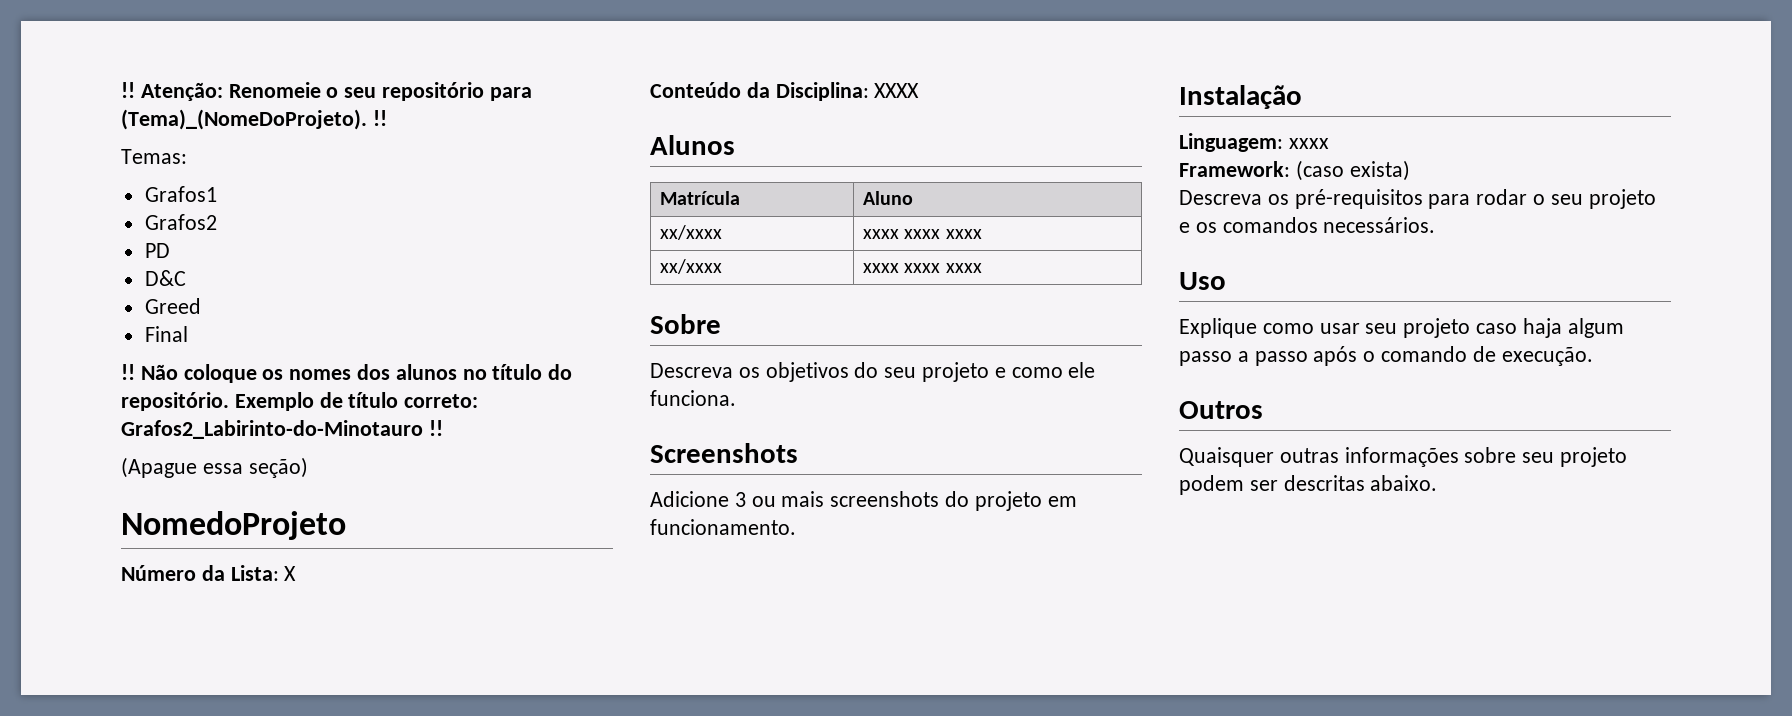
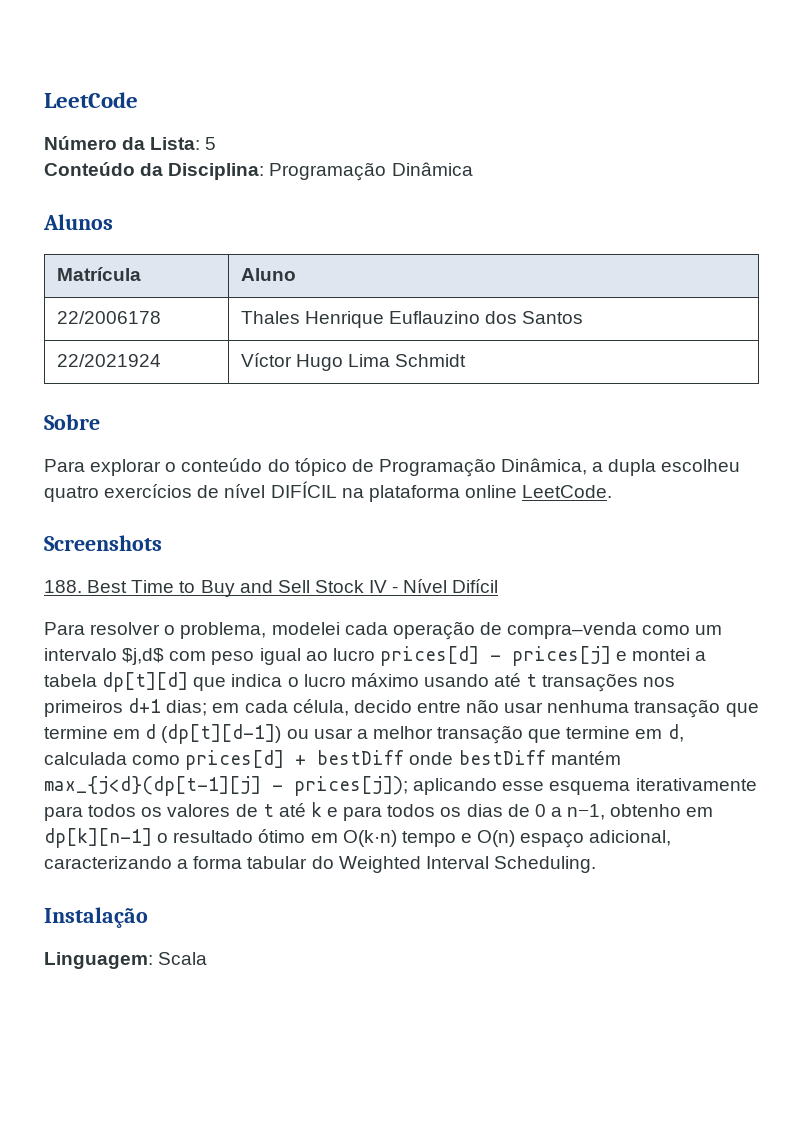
- !! Atenção: Renomeie o seu repositório para (Tema)_(NomeDoProjeto). !!
- Temas:
- Grafos1
- Grafos2
- PD
- D&C
- Greed
- Final
- !! Não coloque os nomes dos alunos no título do repositório. Exemplo de título correto: Grafos2_Labirinto-do-Minotauro !!
- (Apague essa seção)
- NomedoProjeto
+ LeetCode
- Número da Lista: X
+ Número da Lista: 5
- Conteúdo da Disciplina: XXXX
+ Conteúdo da Disciplina: Programação Dinâmica
  Matrícula | Aluno
- xx/xxxx | xxxx xxxx xxxx
- xx/xxxx | xxxx xxxx xxxx
+ 22/2006178 | Thales Henrique Euflauzino dos Santos
+ 22/2021924 | Víctor Hugo Lima Schmidt
  Sobre
- Descreva os objetivos do seu projeto e como ele funciona.
+ Para explorar o conteúdo do tópico de Programação Dinâmica, a dupla escolheu quatro exercícios de nível DIFÍCIL na plataforma online LeetCode.
  Screenshots
- Adicione 3 ou mais screenshots do projeto em funcionamento.
+ 188. Best Time to Buy and Sell Stock IV - Nível Difícil
+ Para resolver o problema, modelei cada operação de compra–venda como um intervalo $j,d$ com peso igual ao lucro prices[d] - prices[j] e montei a tabela dp[t][d] que indica o lucro máximo usando até t transações nos primeiros d+1 dias; em cada célula, decido entre não usar nenhuma transação que termine em d (dp[t][d-1]) ou usar a melhor transação que termine em d, calculada como prices[d] + bestDiff onde bestDiff mantém max_{j<d}(dp[t-1][j] - prices[j]); aplicando esse esquema iterativamente para todos os valores de t até k e para todos os dias de 0 a n−1, obtenho em dp[k][n-1] o resultado ótimo em O(k·n) tempo e O(n) espaço adicional, caracterizando a forma tabular do Weighted Interval Scheduling.
  Instalação
- Linguagem: xxxx
- Framework: (caso exista)
- Descreva os pré-requisitos para rodar o seu projeto e os comandos necessários.
- Uso
- Explique como usar seu projeto caso haja algum passo a passo após o comando de execução.
- Outros
- Quaisquer outras informações sobre seu projeto podem ser descritas abaixo.
+ Linguagem: Scala

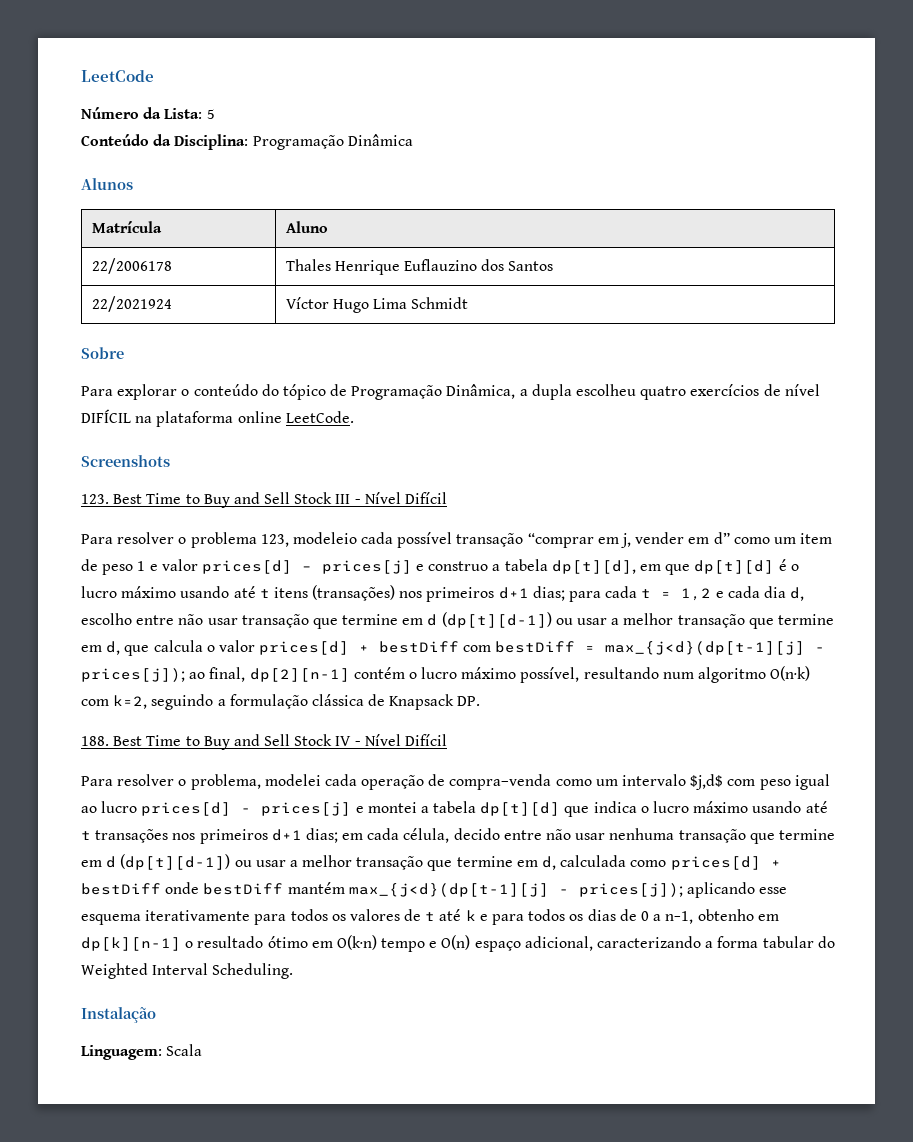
+ 123. Best Time to Buy and Sell Stock III - Nível Difícil
+ Para resolver o problema 123, modeleio cada possível transação “comprar em j, vender em d” como um item de peso 1 e valor prices[d] – prices[j] e construo a tabela dp[t][d], em que dp[t][d] é o lucro máximo usando até t itens (transações) nos primeiros d+1 dias; para cada t = 1,2 e cada dia d, escolho entre não usar transação que termine em d (dp[t][d-1]) ou usar a melhor transação que termine em d, que calcula o valor prices[d] + bestDiff com bestDiff = max_{j<d}(dp[t-1][j] - prices[j]); ao final, dp[2][n-1] contém o lucro máximo possível, resultando num algoritmo O(n·k) com k=2, seguindo a formulação clássica de Knapsack DP.

